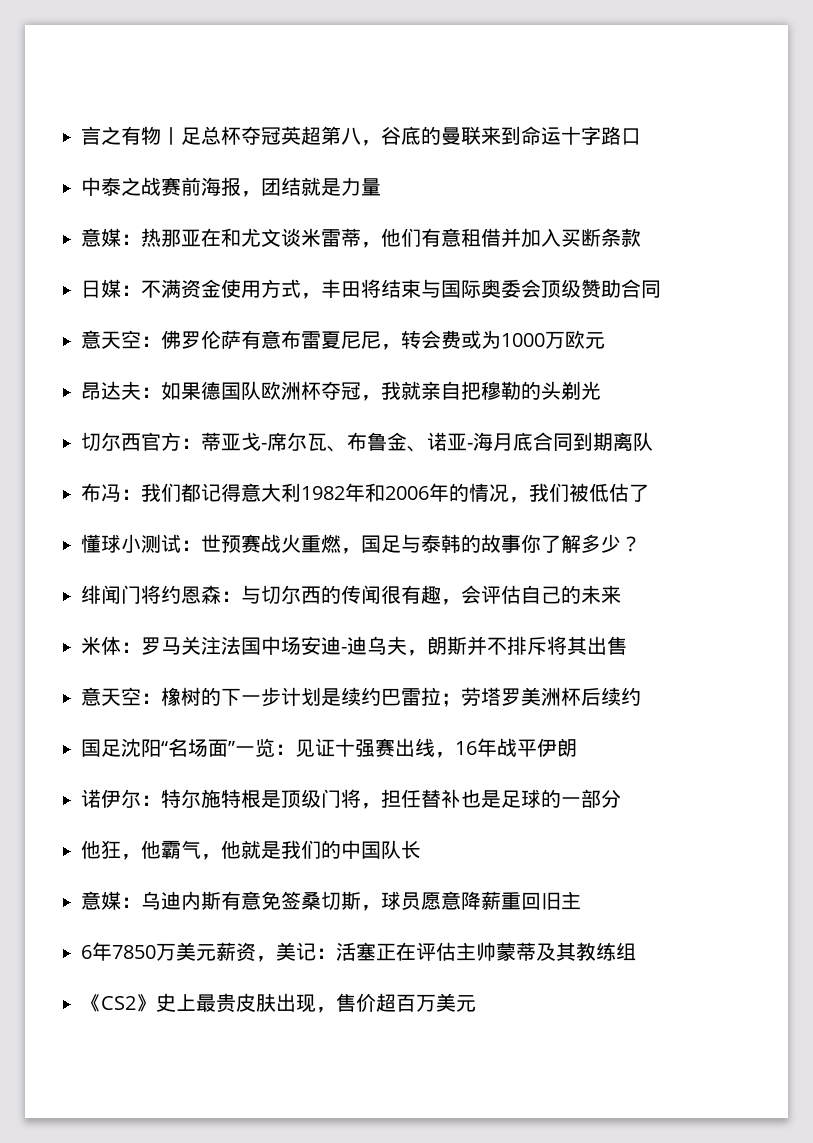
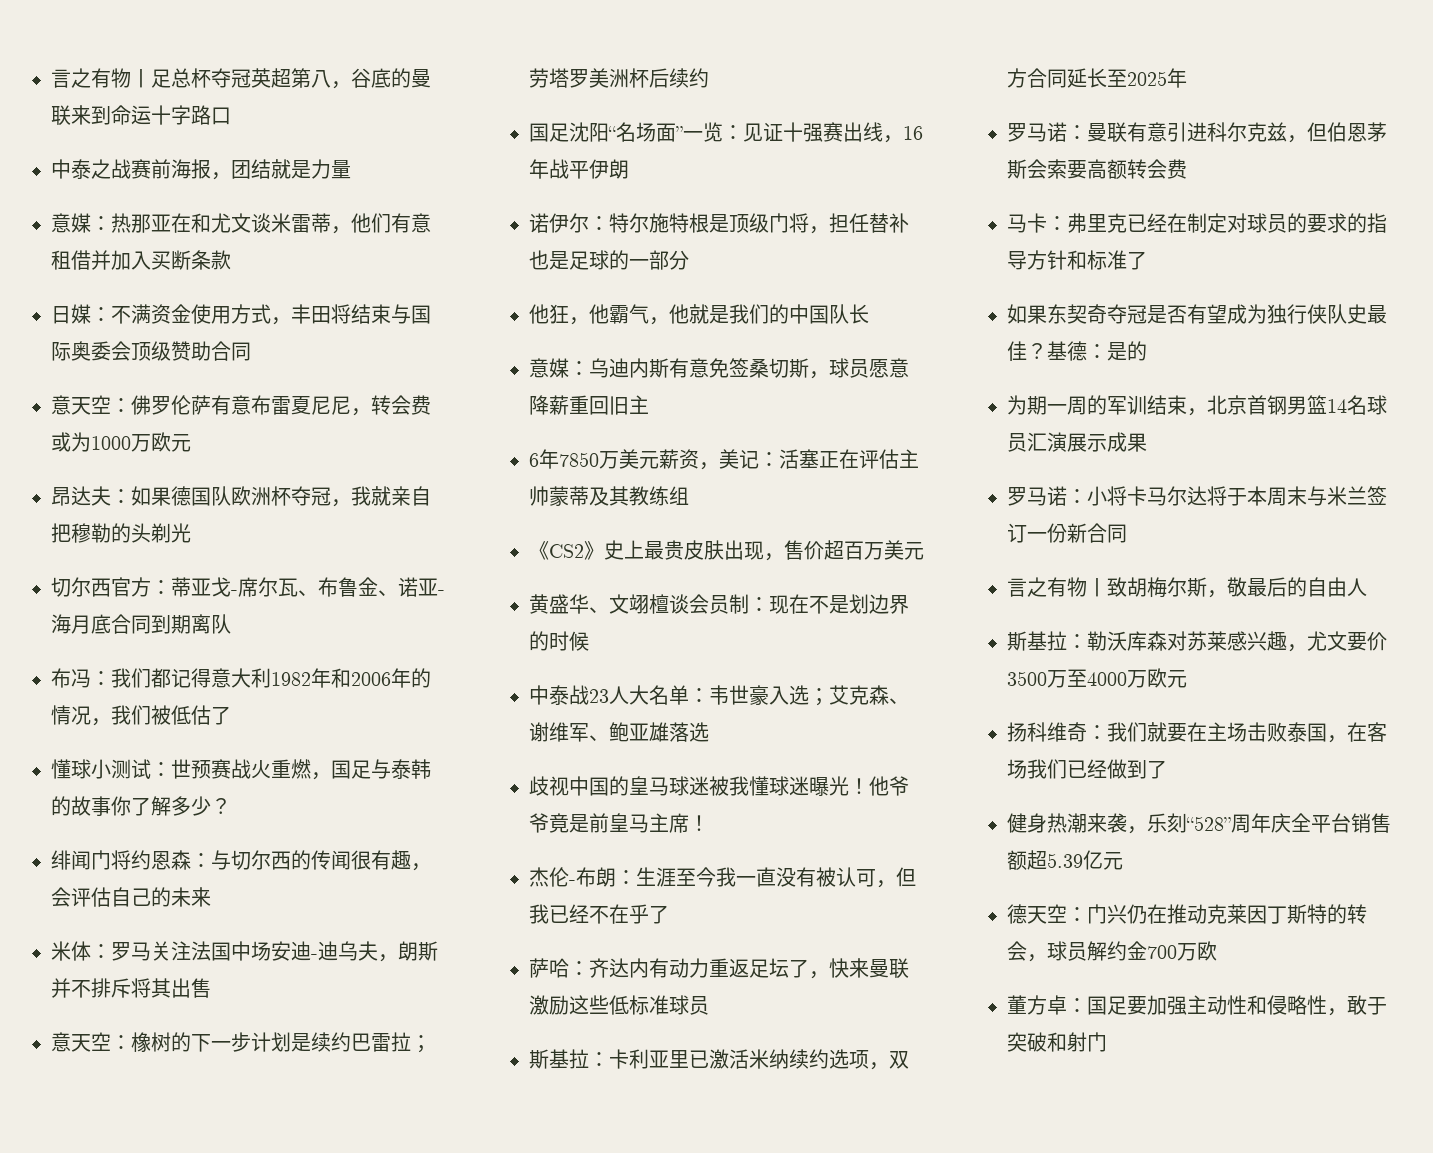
+ 黄盛华、文翊檀谈会员制：现在不是划边界的时候
+ 中泰战23人大名单：韦世豪入选；艾克森、谢维军、鲍亚雄落选
+ 歧视中国的皇马球迷被我懂球迷曝光！他爷爷竟是前皇马主席！
+ 杰伦-布朗：生涯至今我一直没有被认可，但我已经不在乎了
+ 萨哈：齐达内有动力重返足坛了，快来曼联激励这些低标准球员
+ 斯基拉：卡利亚里已激活米纳续约选项，双方合同延长至2025年
+ 罗马诺：曼联有意引进科尔克兹，但伯恩茅斯会索要高额转会费
+ 马卡：弗里克已经在制定对球员的要求的指导方针和标准了
+ 如果东契奇夺冠是否有望成为独行侠队史最佳？基德：是的
+ 为期一周的军训结束，北京首钢男篮14名球员汇演展示成果
+ 罗马诺：小将卡马尔达将于本周末与米兰签订一份新合同
+ 言之有物丨致胡梅尔斯，敬最后的自由人
+ 斯基拉：勒沃库森对苏莱感兴趣，尤文要价3500万至4000万欧元
+ 扬科维奇：我们就要在主场击败泰国，在客场我们已经做到了
+ 健身热潮来袭，乐刻“528”周年庆全平台销售额超5.39亿元
+ 德天空：门兴仍在推动克莱因丁斯特的转会，球员解约金700万欧
+ 董方卓：国足要加强主动性和侵略性，敢于突破和射门

